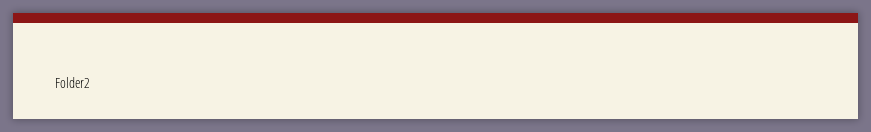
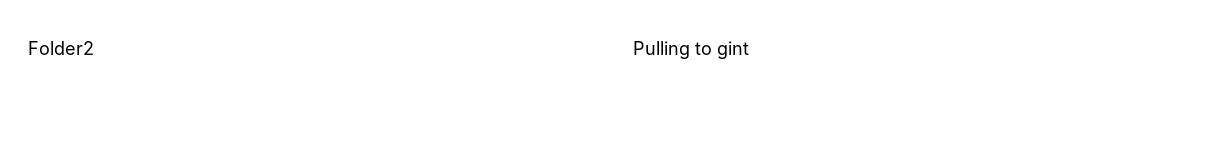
+ Pulling to gint

